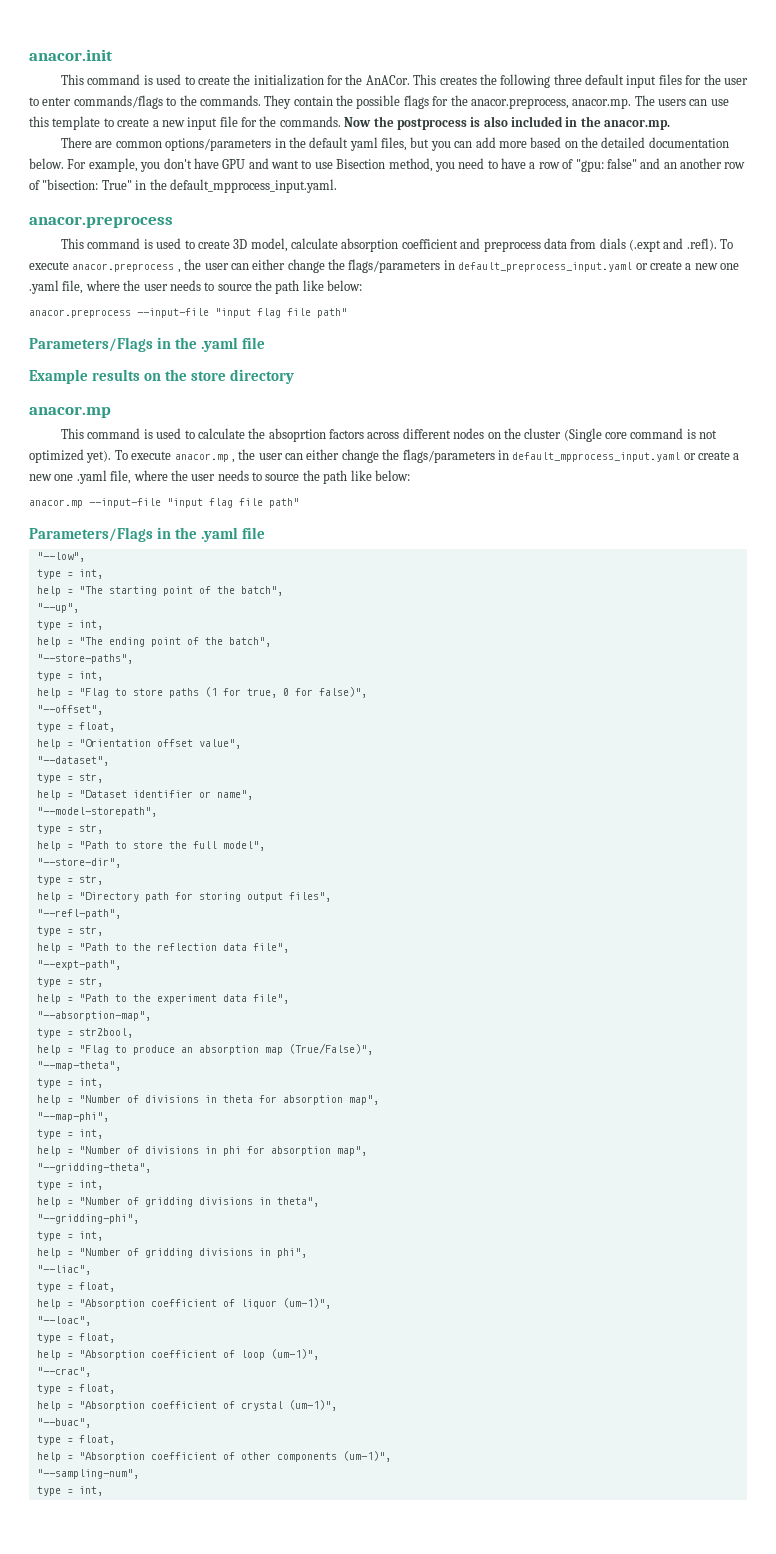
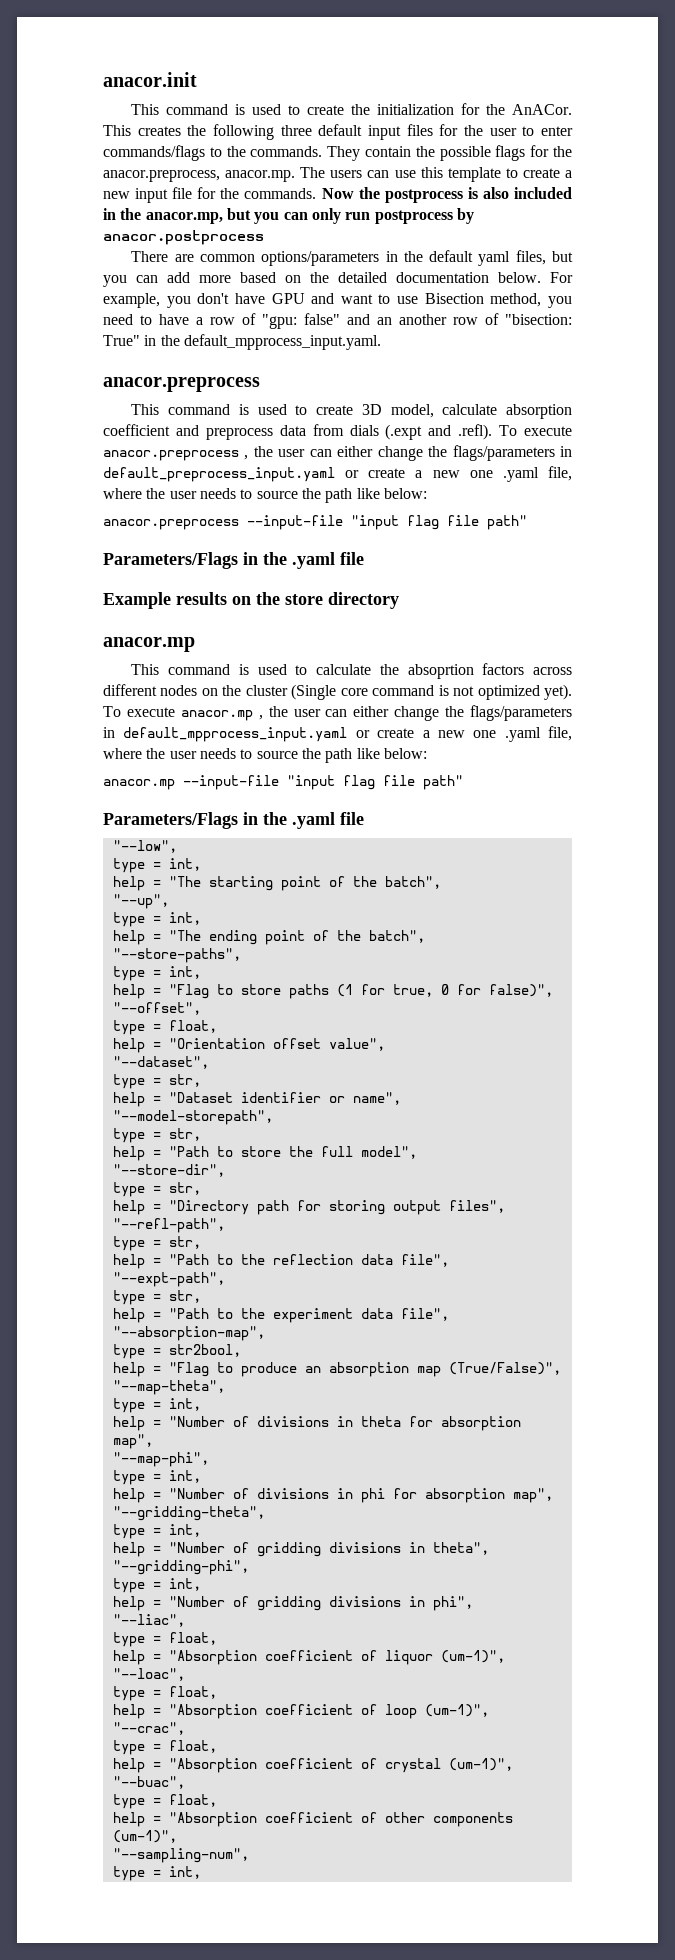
- Now the postprocess is also included in the anacor.mp.
+ Now the postprocess is also included in the anacor.mp, but you can only run postprocess by anacor.postprocess

